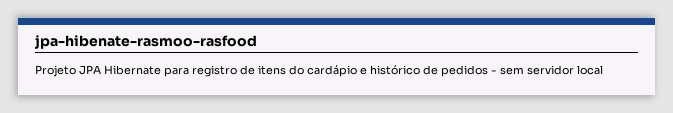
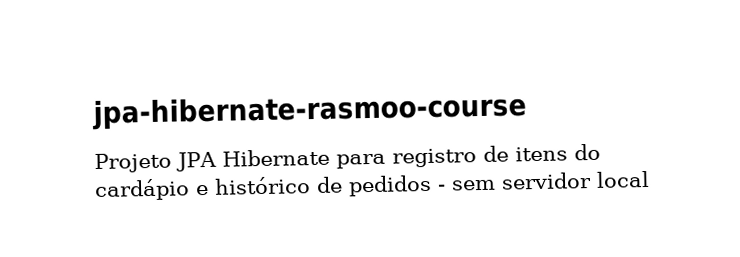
- jpa-hibenate-rasmoo-rasfood
+ jpa-hibernate-rasmoo-course

